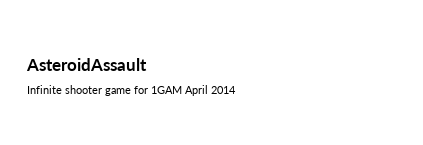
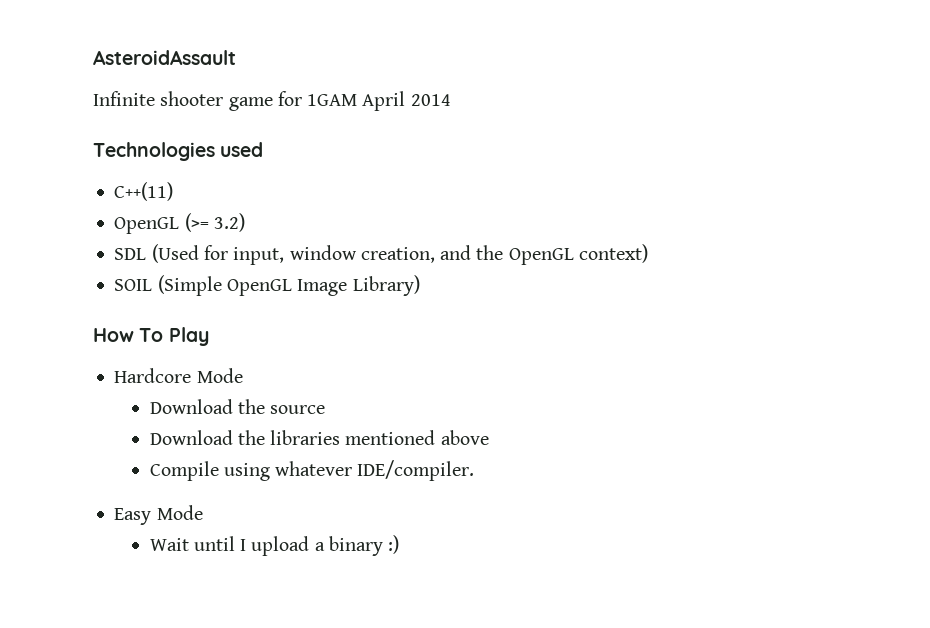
+ Technologies used
+ C++(11)
+ OpenGL (>= 3.2)
+ SDL (Used for input, window creation, and the OpenGL context)
+ SOIL (Simple OpenGL Image Library)
+ How To Play
+ Hardcore Mode
+ Download the source
+ Download the libraries mentioned above
+ Compile using whatever IDE/compiler.
+ Easy Mode
+ Wait until I upload a binary :)

